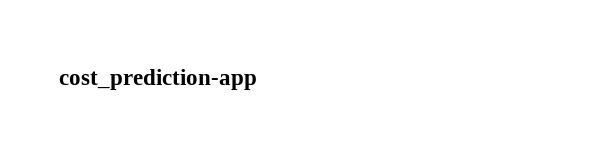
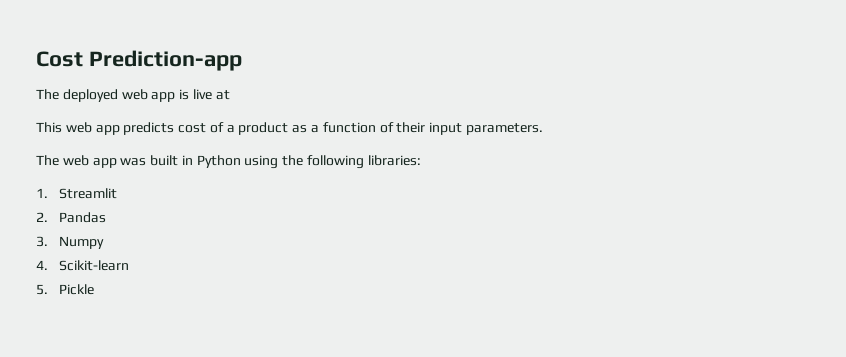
- cost_prediction-app
+ Cost Prediction-app
+ The deployed web app is live at
+ This web app predicts cost of a product as a function of their input parameters.
+ The web app was built in Python using the following libraries:
+ 1. Streamlit
+ 2. Pandas
+ 3. Numpy
+ 4. Scikit-learn
+ 5. Pickle

